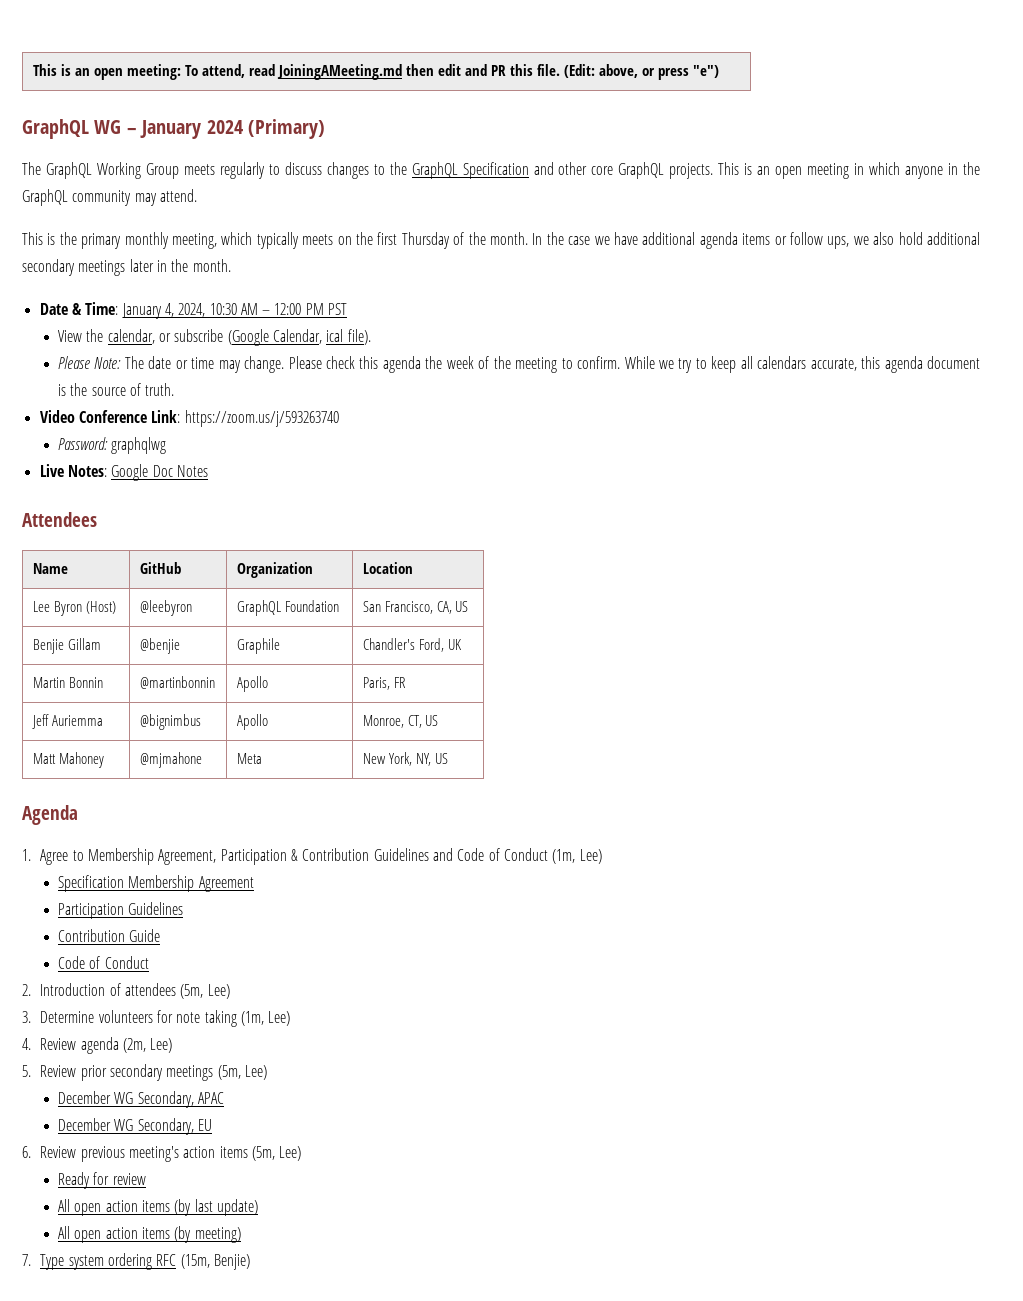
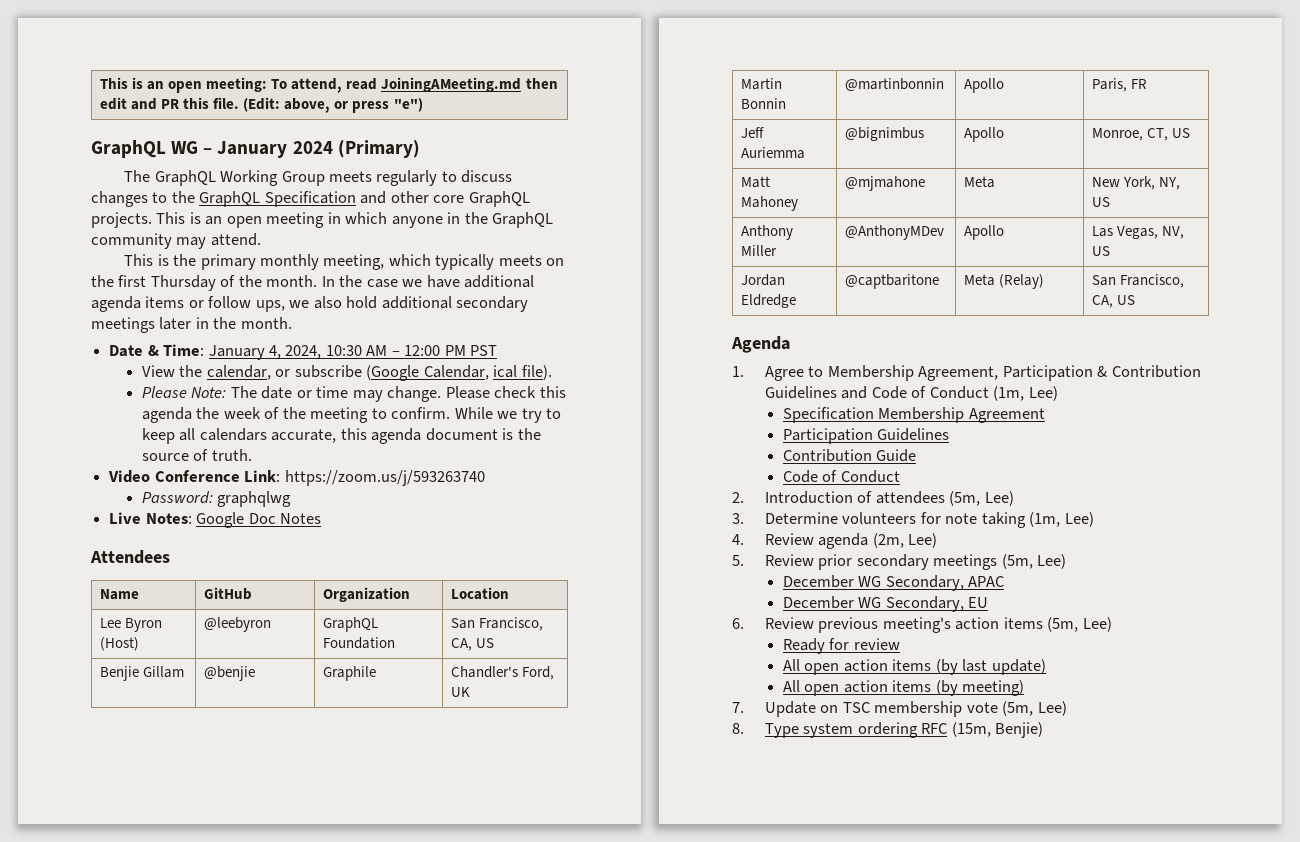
+ Anthony Miller | @AnthonyMDev | Apollo | Las Vegas, NV, US
+ Jordan Eldredge | @captbaritone | Meta (Relay) | San Francisco, CA, US
- 7. Type system ordering RFC (15m, Benjie)
+ 7. Update on TSC membership vote (5m, Lee)
+ 8. Type system ordering RFC (15m, Benjie)

